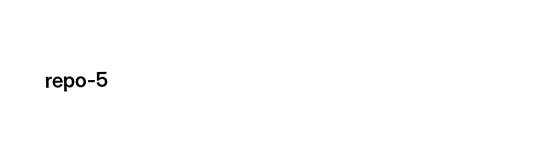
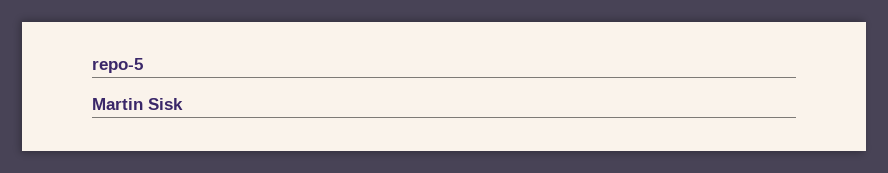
+ Martin Sisk

